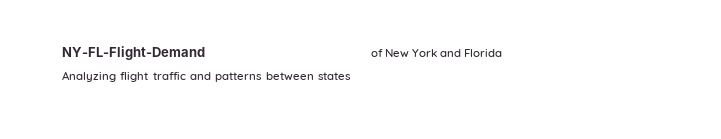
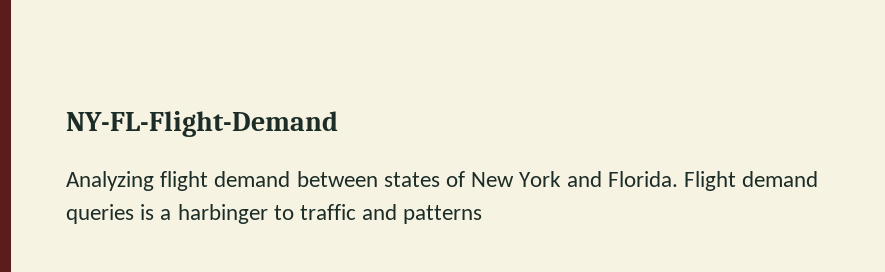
- Analyzing flight traffic and patterns between states of New York and Florida
+ Analyzing flight demand between states of New York and Florida. Flight demand queries is a harbinger to traffic and patterns

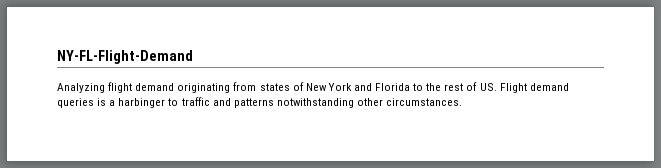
- Analyzing flight demand between states of New York and Florida. Flight demand queries is a harbinger to traffic and patterns
+ Analyzing flight demand originating from states of New York and Florida to the rest of US. Flight demand queries is a harbinger to traffic and patterns notwithstanding other circumstances.

